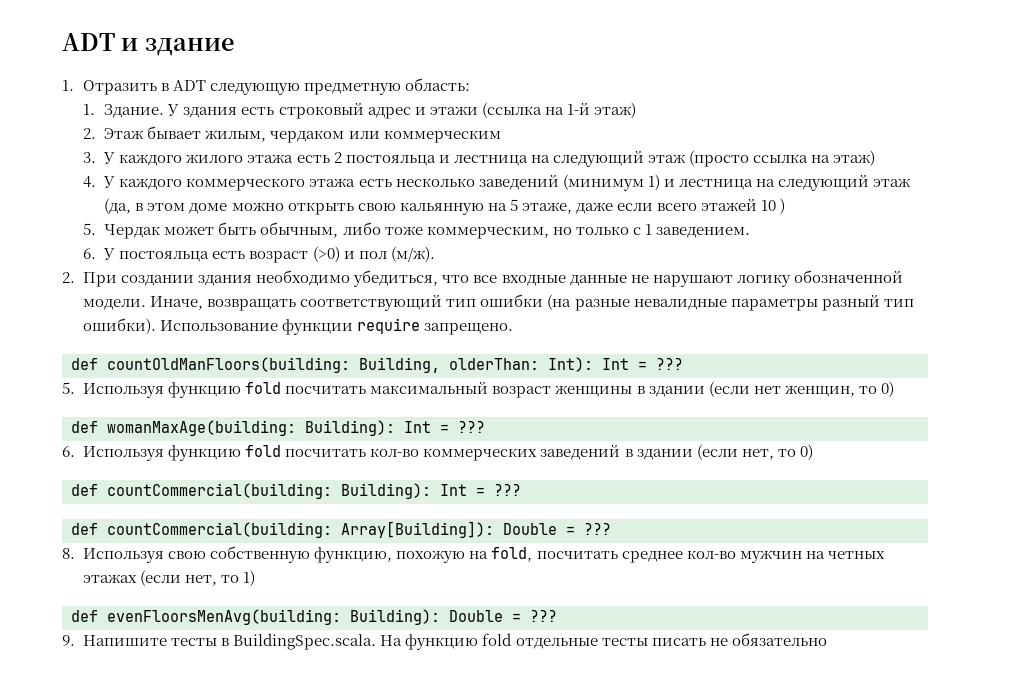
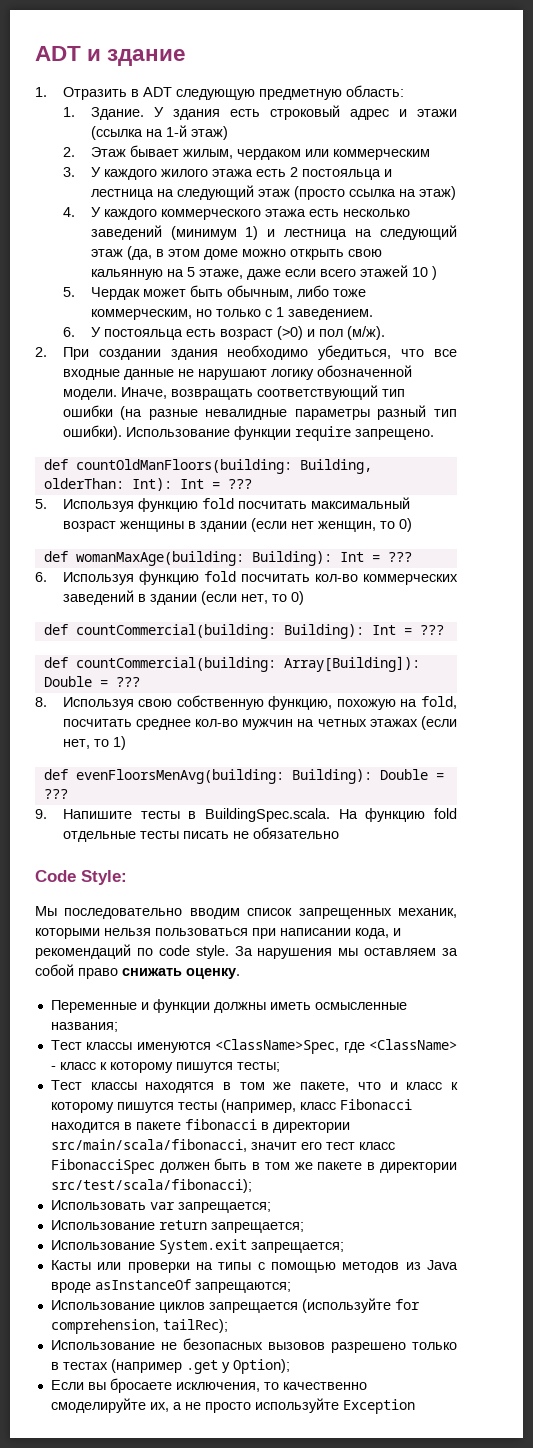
+ Code Style:
+ Мы последовательно вводим список запрещенных механик, которыми нельзя пользоваться при написании кода, и рекомендаций по code style. За нарушения мы оставляем за собой право снижать оценку.
+ Переменные и функции должны иметь осмысленные названия;
+ Тест классы именуются <ClassName>Spec, где <ClassName> - класс к которому пишутся тесты;
+ Тест классы находятся в том же пакете, что и класс к которому пишутся тесты (например, класс Fibonacci находится в пакете fibonacci в директории src/main/scala/fibonacci, значит его тест класс FibonacciSpec должен быть в том же пакете в директории src/test/scala/fibonacci);
+ Использовать var запрещается;
+ Использование return запрещается;
+ Использование System.exit запрещается;
+ Касты или проверки на типы с помощью методов из Java вроде asInstanceOf запрещаются;
+ Использование циклов запрещается (используйте for comprehension, tailRec);
+ Использование не безопасных вызовов разрешено только в тестах (например .get у Option);
+ Если вы бросаете исключения, то качественно смоделируйте их, а не просто используйте Exception

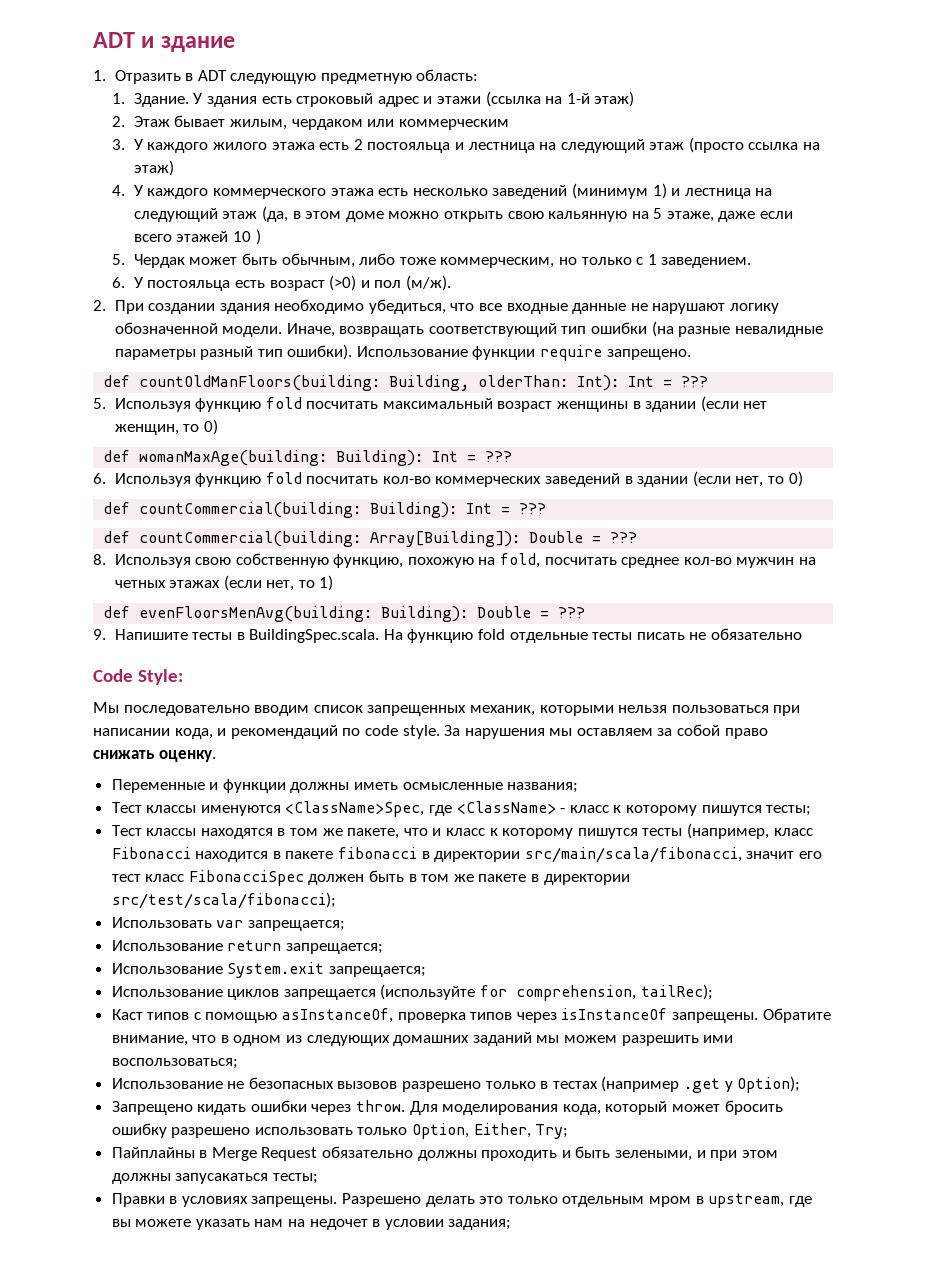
- Касты или проверки на типы с помощью методов из Java вроде asInstanceOf запрещаются;
+ Каст типов с помощью asInstanceOf, проверка типов через isInstanceOf запрещены. Обратите внимание, что в одном из следующих домашних заданий мы можем разрешить ими воспользоваться;
- Если вы бросаете исключения, то качественно смоделируйте их, а не просто используйте Exception
+ Запрещено кидать ошибки через throw. Для моделирования кода, который может бросить ошибку разрешено использовать только Option, Either, Try;
+ Пайплайны в Merge Request обязательно должны проходить и быть зелеными, и при этом должны запусакаться тесты;
+ Правки в условиях запрещены. Разрешено делать это только отдельным мром в upstream, где вы можете указать нам на недочет в условии задания;

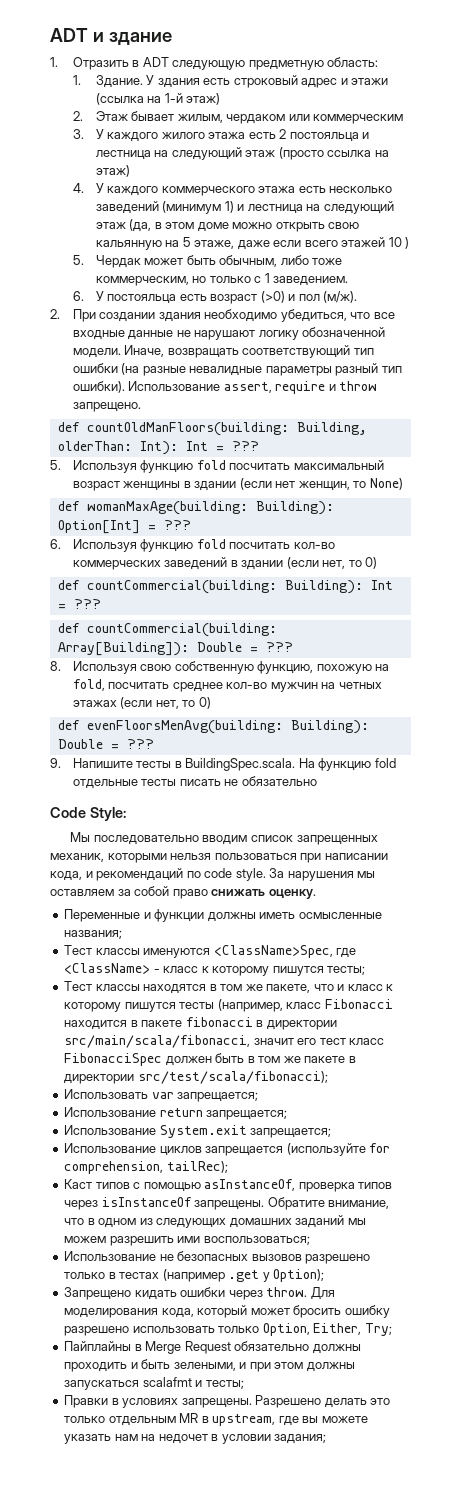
- Использование функции require запрещено.
+ Использование assert, require и throw запрещено.
- 5. Используя функцию fold посчитать максимальный возраст женщины в здании (если нет женщин, то 0)
+ 5. Используя функцию fold посчитать максимальный возраст женщины в здании (если нет женщин, то None)
- def womanMaxAge(building: Building): Int = ???
+ def womanMaxAge(building: Building): Option[Int] = ???
- 8. Используя свою собственную функцию, похожую на fold, посчитать среднее кол-во мужчин на четных этажах (если нет, то 1)
+ 8. Используя свою собственную функцию, похожую на fold, посчитать среднее кол-во мужчин на четных этажах (если нет, то 0)
- Пайплайны в Merge Request обязательно должны проходить и быть зелеными, и при этом должны запусакаться тесты;
+ Пайплайны в Merge Request обязательно должны проходить и быть зелеными, и при этом должны запускаться scalafmt и тесты;
- Разрешено делать это только отдельным мром в upstream, где вы можете указать нам на недочет в условии задания;
+ Разрешено делать это только отдельным MR в upstream, где вы можете указать нам на недочет в условии задания;

